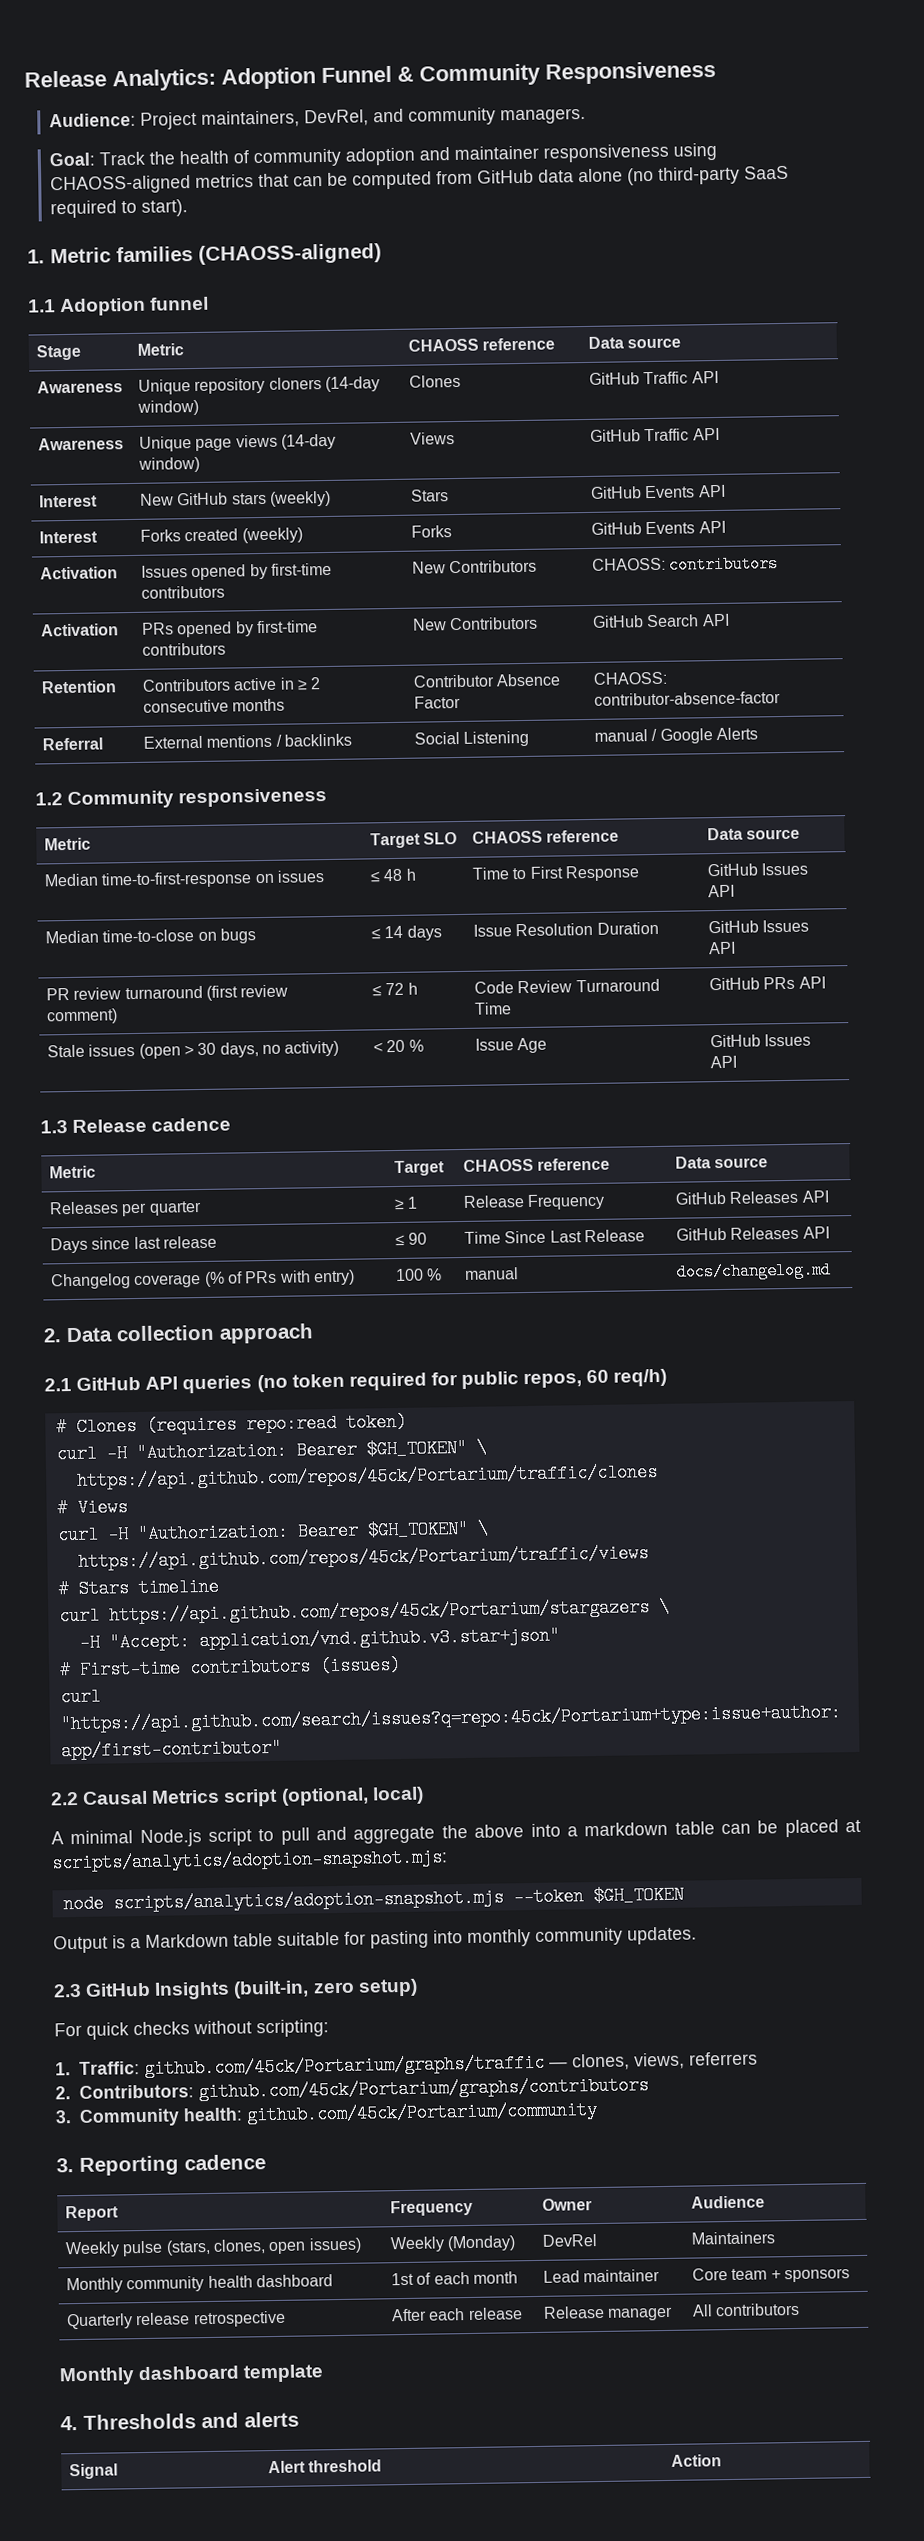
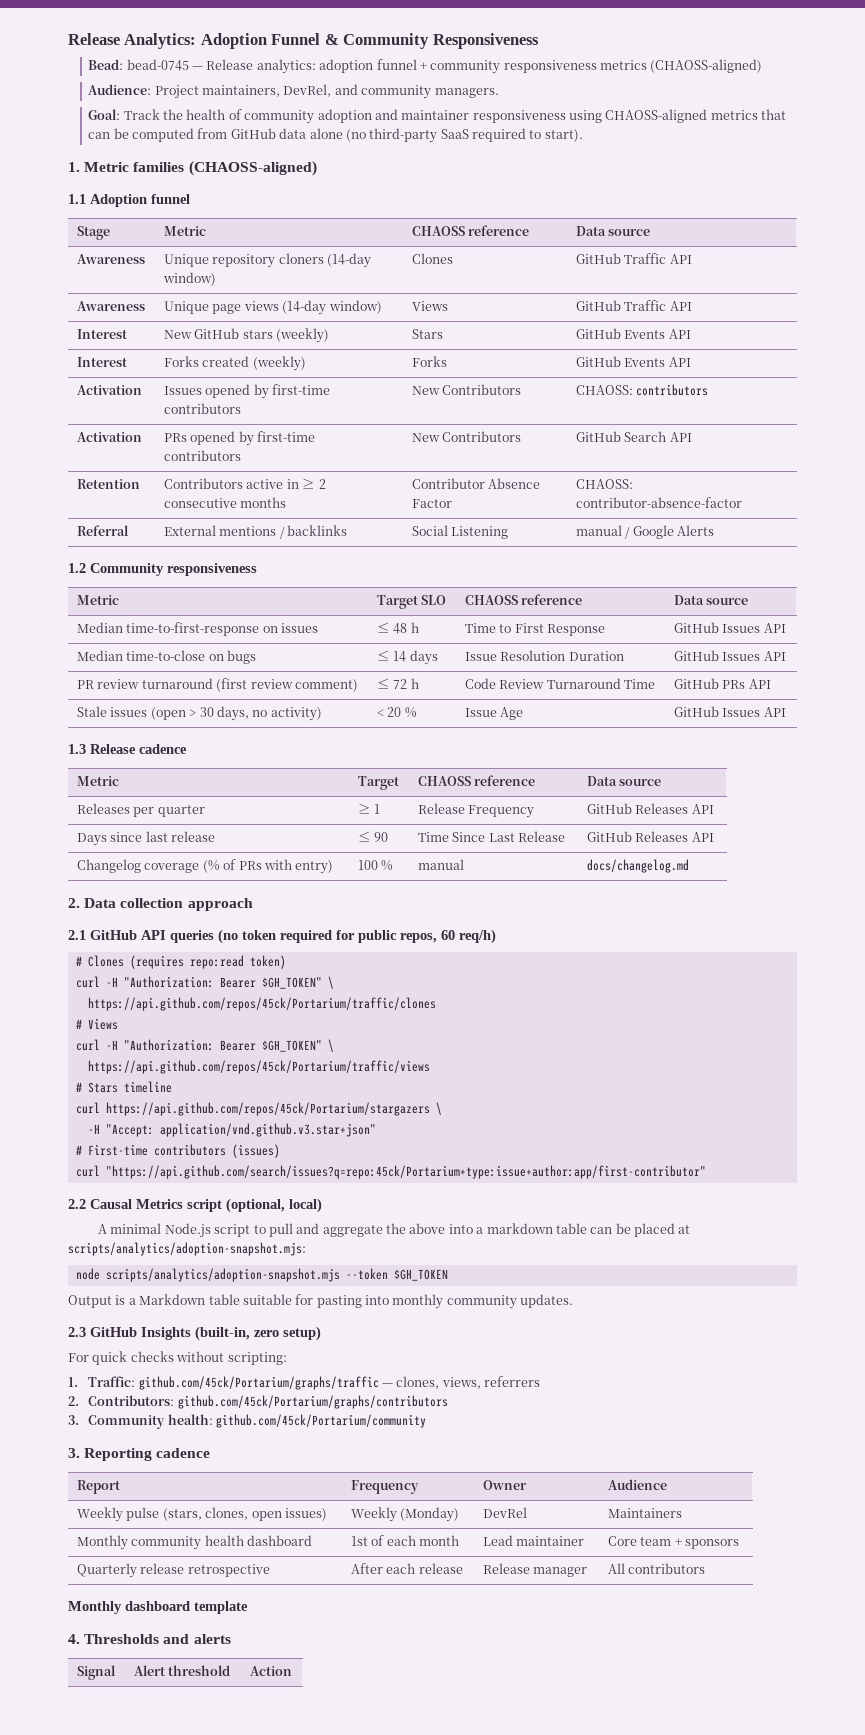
+ Bead: bead-0745 — Release analytics: adoption funnel + community responsiveness metrics (CHAOSS-aligned)

